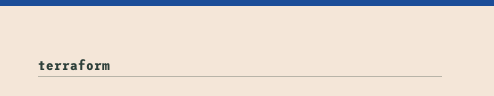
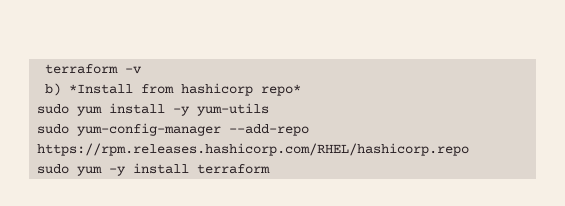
- terraform
+ terraform -v
+ b) *Install from hashicorp repo*
+ sudo yum install -y yum-utils
+ sudo yum-config-manager --add-repo https://rpm.releases.hashicorp.com/RHEL/hashicorp.repo
+ sudo yum -y install terraform

